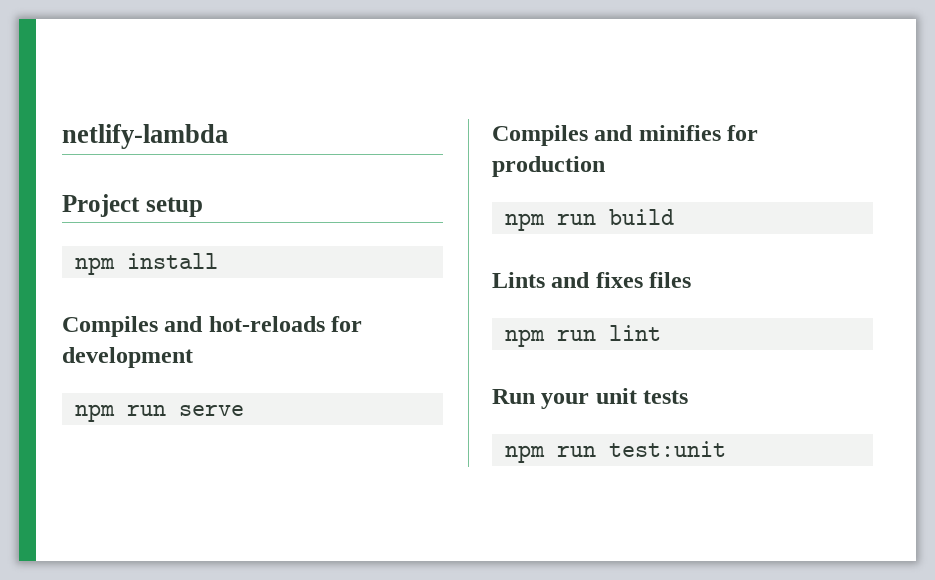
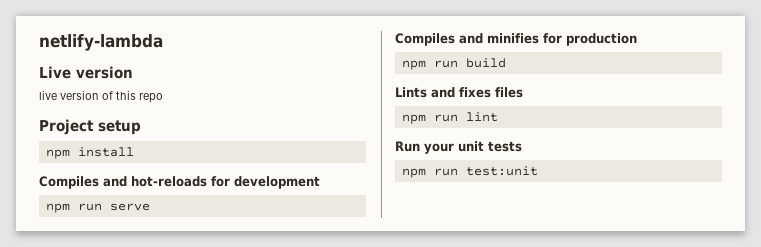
+ Live version
+ live version of this repo

